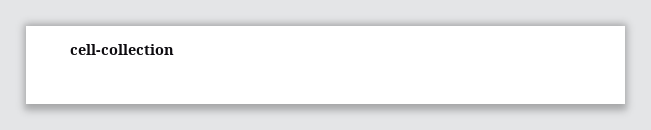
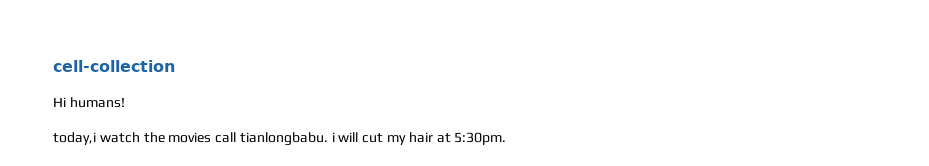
+ Hi humans!
+ today,i watch the movies call tianlongbabu. i will cut my hair at 5:30pm.

